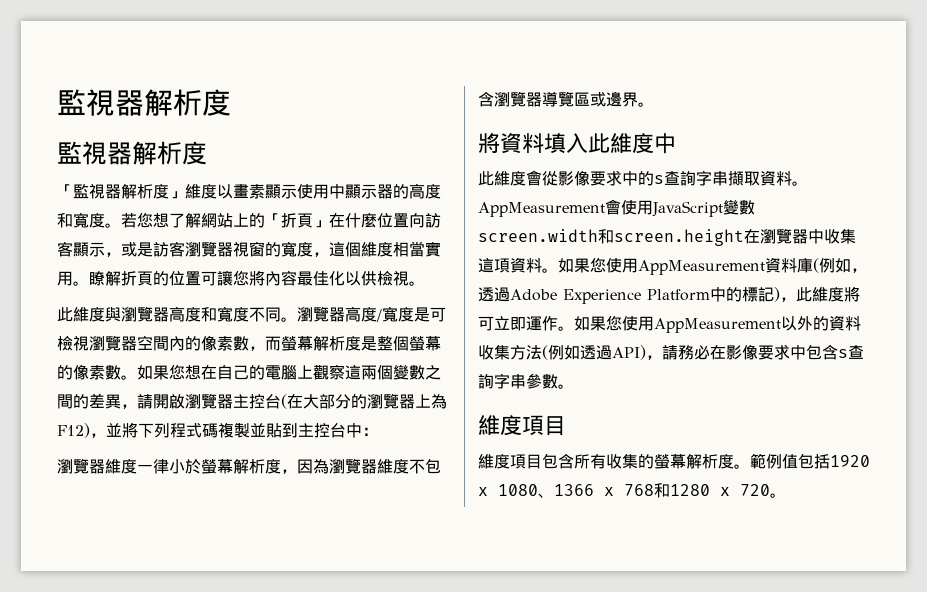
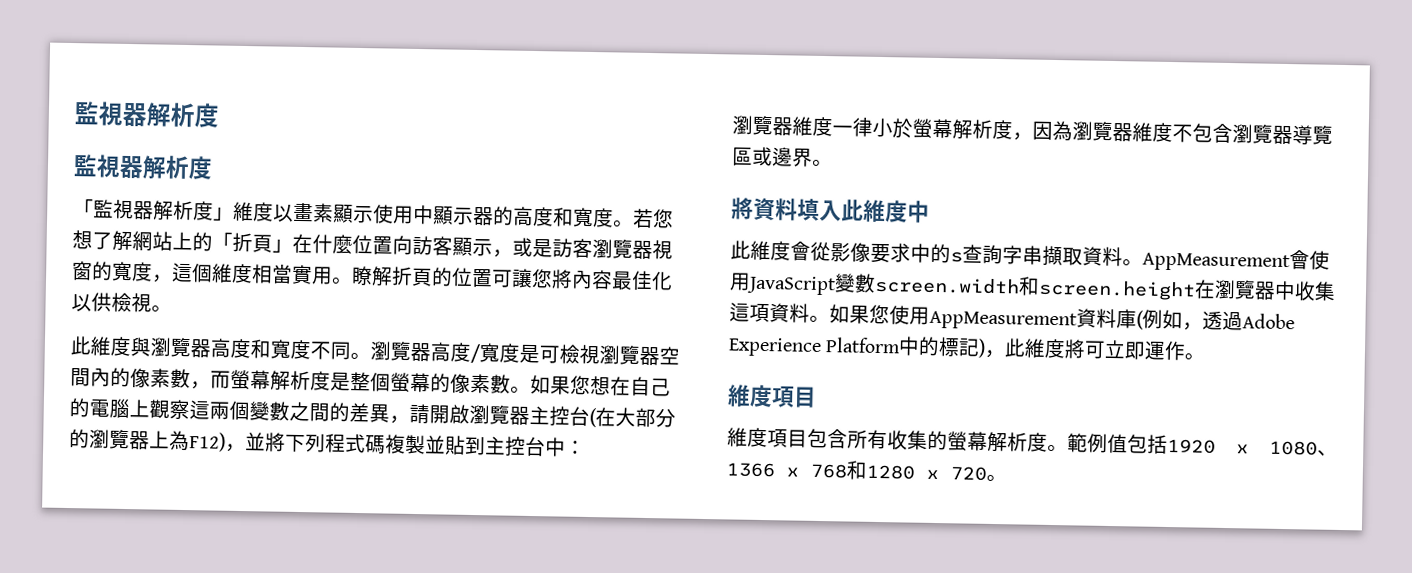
- 如果您使用AppMeasurement以外的資料收集方法(例如透過API)，請務必在影像要求中包含s查詢字串參數。

